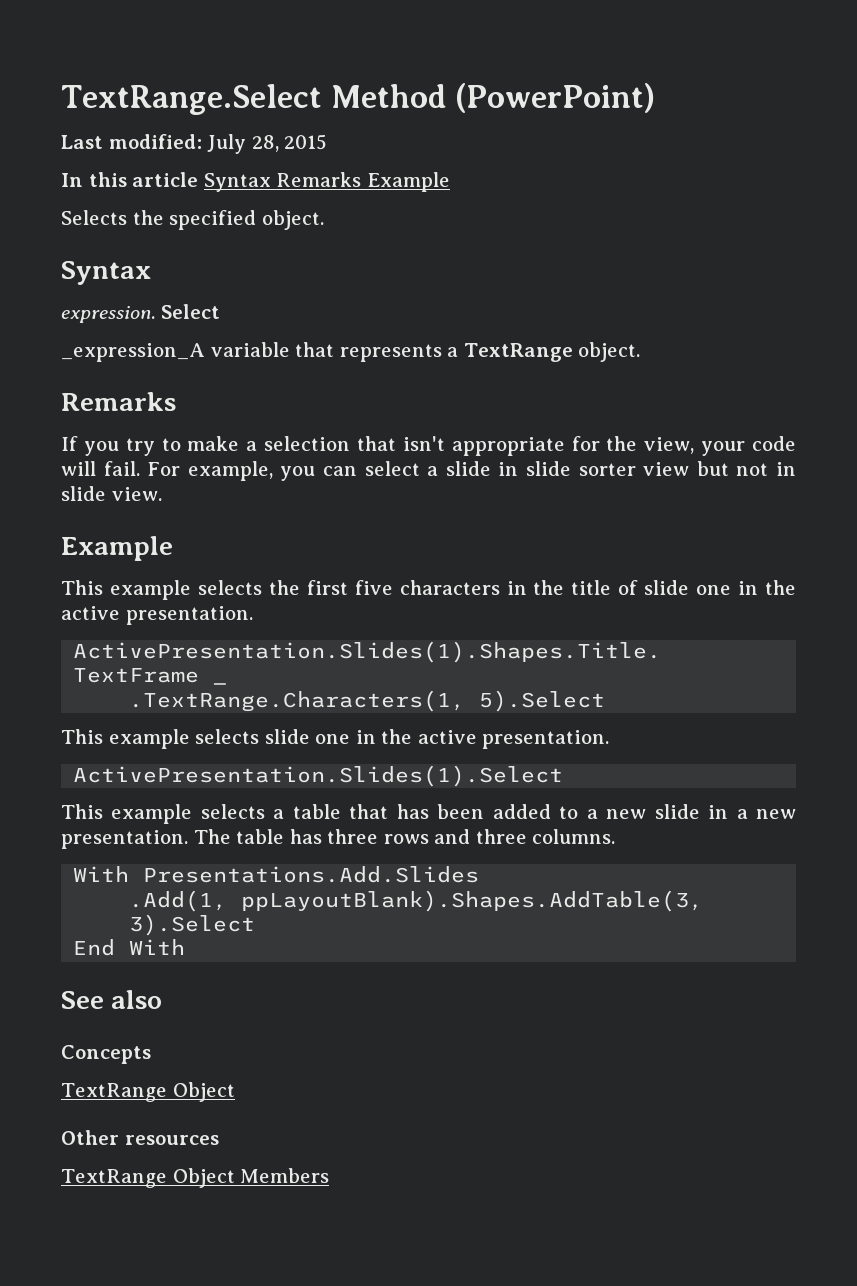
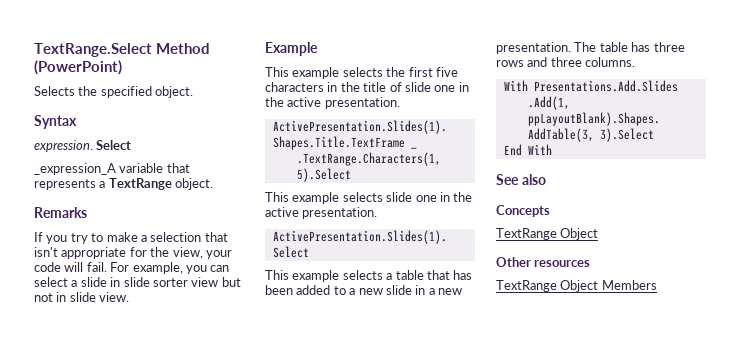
- Last modified: July 28, 2015
- In this article Syntax Remarks Example

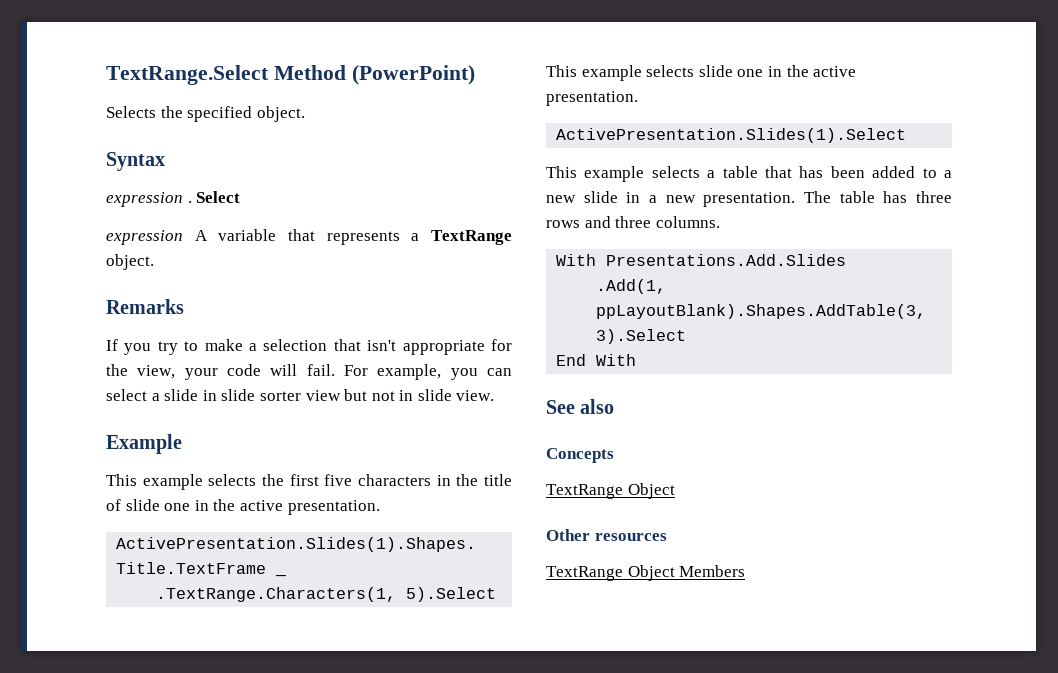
- expression.
+ expression .
- _expression_A variable that represents a TextRange object.
+ expression A variable that represents a TextRange object.

